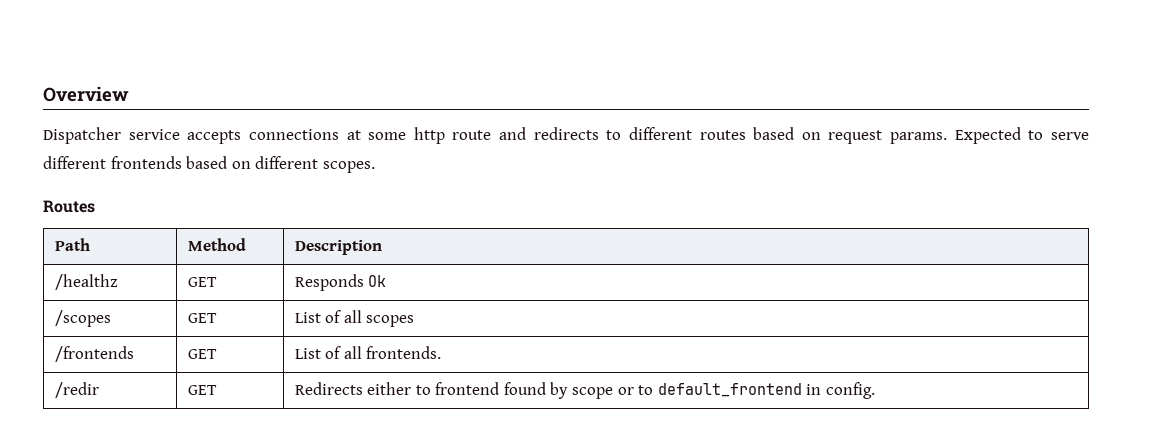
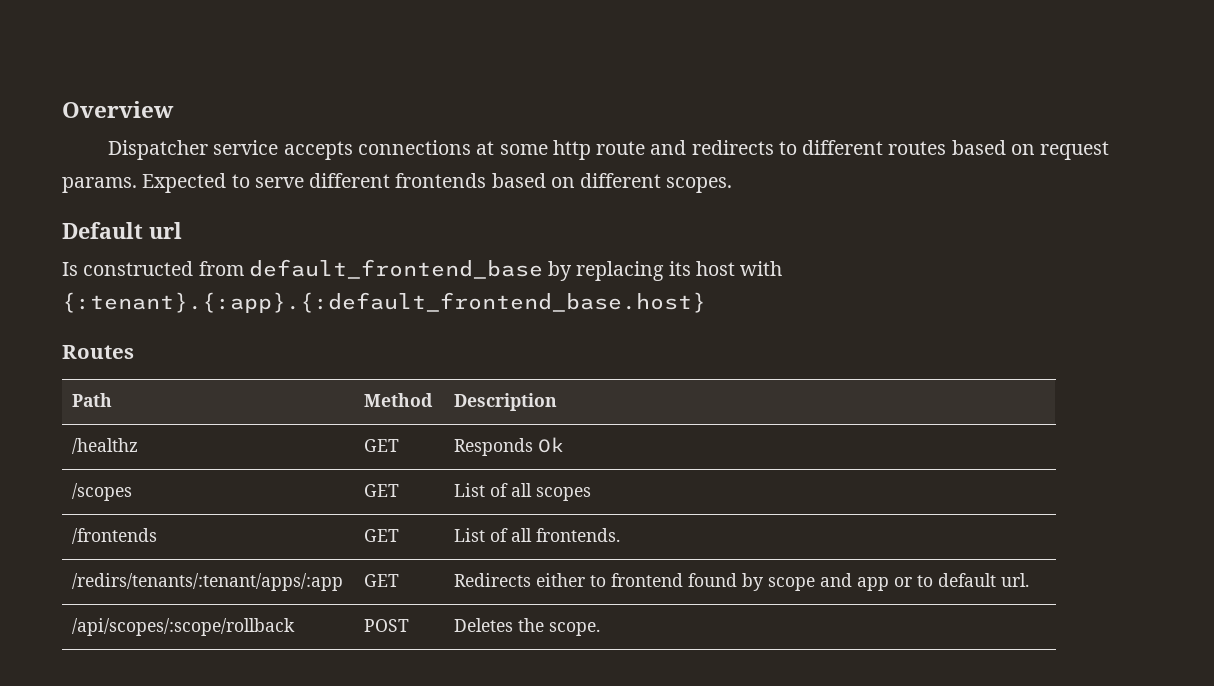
+ Default url
+ Is constructed from default_frontend_base by replacing its host with {:tenant}.{:app}.{:default_frontend_base.host}
- /redir | GET | Redirects either to frontend found by scope or to default_frontend in config.
+ /redirs/tenants/:tenant/apps/:app | GET | Redirects either to frontend found by scope and app or to default url.
+ /api/scopes/:scope/rollback | POST | Deletes the scope.

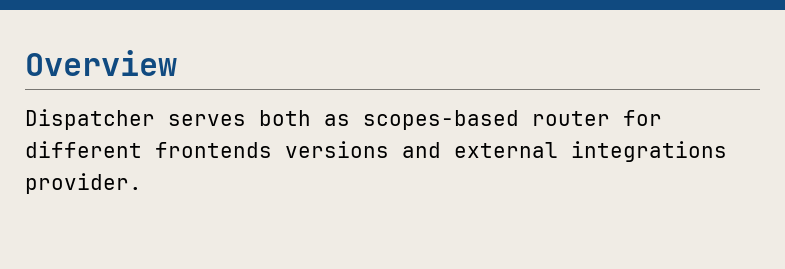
- Dispatcher service accepts connections at some http route and redirects to different routes based on request params. Expected to serve different frontends based on different scopes.
- Default url
- Is constructed from default_frontend_base by replacing its host with {:tenant}.{:app}.{:default_frontend_base.host}
- Routes
- Path | Method | Description
- /healthz | GET | Responds Ok
- /scopes | GET | List of all scopes
- /frontends | GET | List of all frontends.
- /redirs/tenants/:tenant/apps/:app | GET | Redirects either to frontend found by scope and app or to default url.
- /api/scopes/:scope/rollback | POST | Deletes the scope.
+ Dispatcher serves both as scopes-based router for different frontends versions and external integrations provider.

